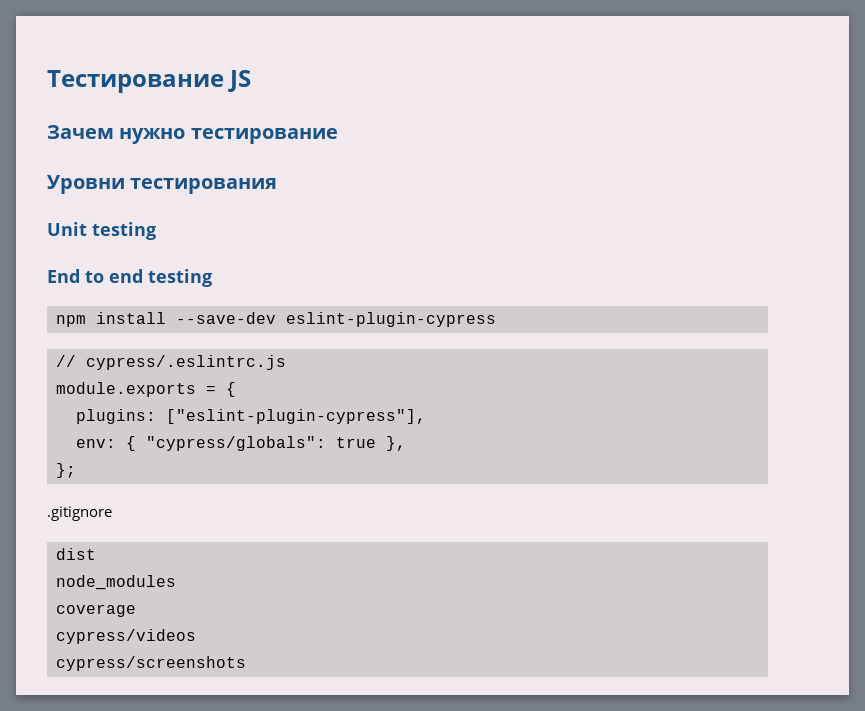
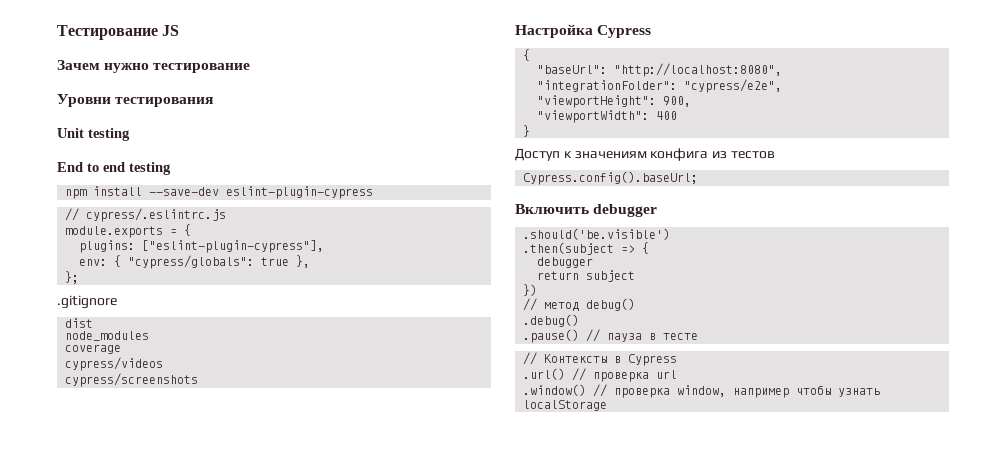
+ Настройка Cypress
+ {
+ "baseUrl": "http://localhost:8080",
+ "integrationFolder": "cypress/e2e",
+ "viewportHeight": 900,
+ "viewportWidth": 400
+ }
+ Доступ к значениям конфига из тестов
+ Cypress.config().baseUrl;
+ Включить debugger
+ .should('be.visible')
+ .then(subject => {
+ debugger
+ return subject
+ })
+ // метод debug()
+ .debug()
+ .pause() // пауза в тесте
+ // Контексты в Cypress
+ .url() // проверка url
+ .window() // проверка window, например чтобы узнать localStorage

